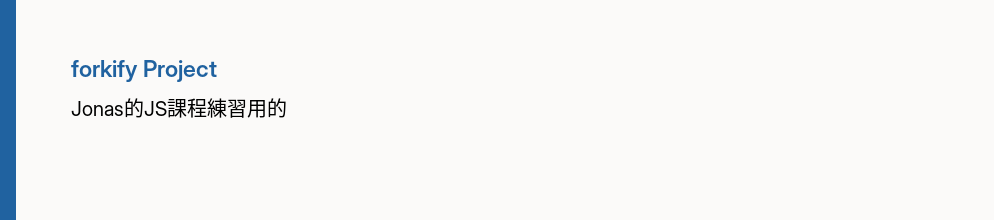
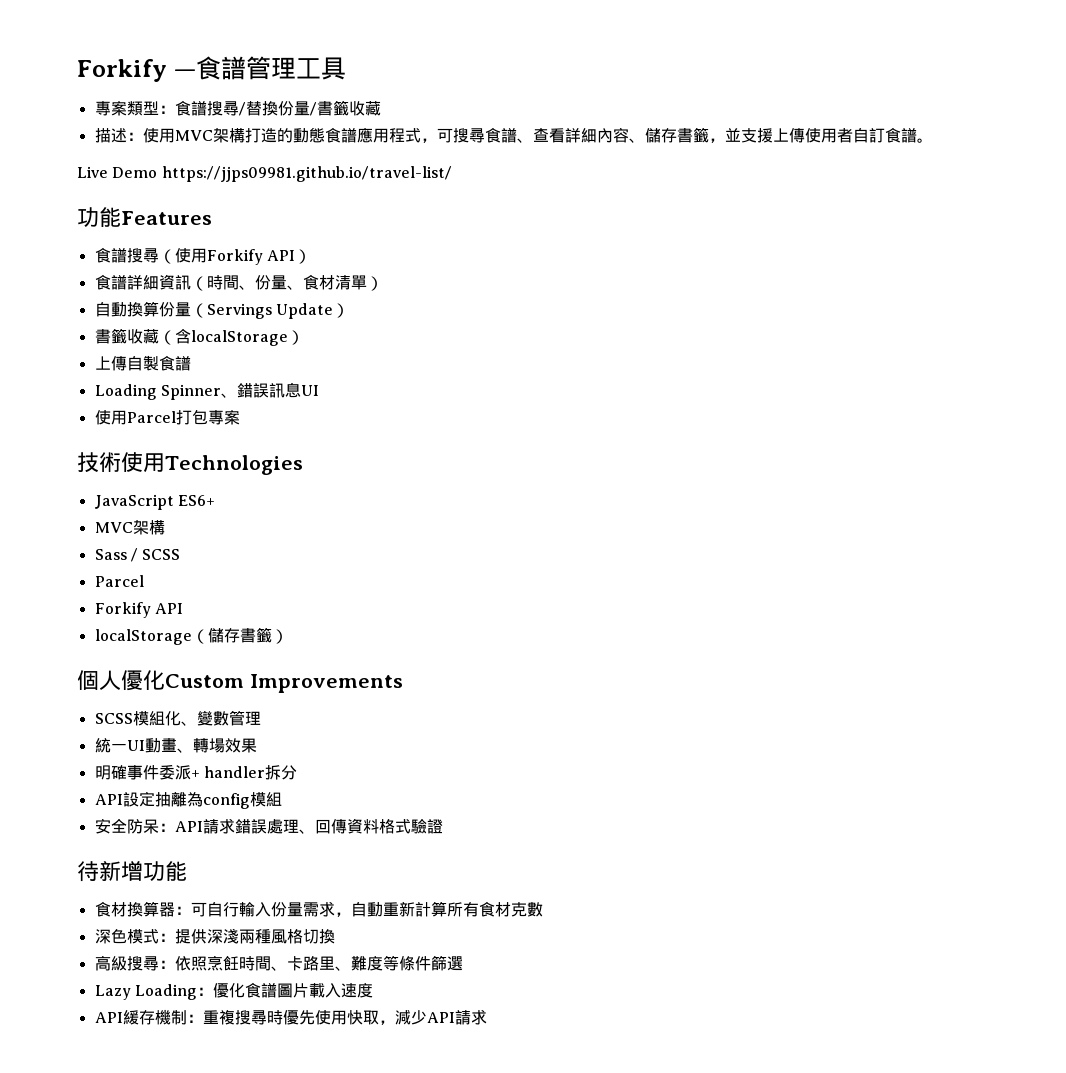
- forkify Project
- Jonas的JS課程練習用的
+ Forkify —食譜管理工具
+ 專案類型：食譜搜尋/替換份量/書籤收藏
+ 描述：使用MVC架構打造的動態食譜應用程式，可搜尋食譜、查看詳細內容、儲存書籤，並支援上傳使用者自訂食譜。
+ Live Demo https://jjps09981.github.io/travel-list/
+ 功能Features
+ 食譜搜尋（使用Forkify API）
+ 食譜詳細資訊（時間、份量、食材清單）
+ 自動換算份量（Servings Update）
+ 書籤收藏（含localStorage）
+ 上傳自製食譜
+ Loading Spinner、錯誤訊息UI
+ 使用Parcel打包專案
+ 技術使用Technologies
+ JavaScript ES6+
+ MVC架構
+ Sass / SCSS
+ Parcel
+ Forkify API
+ localStorage（儲存書籤）
+ 個人優化Custom Improvements
+ SCSS模組化、變數管理
+ 統一UI動畫、轉場效果
+ 明確事件委派+ handler拆分
+ API設定抽離為config模組
+ 安全防呆：API請求錯誤處理、回傳資料格式驗證
+ 待新增功能
+ 食材換算器：可自行輸入份量需求，自動重新計算所有食材克數
+ 深色模式：提供深淺兩種風格切換
+ 高級搜尋：依照烹飪時間、卡路里、難度等條件篩選
+ Lazy Loading：優化食譜圖片載入速度
+ API緩存機制：重複搜尋時優先使用快取，減少API請求

